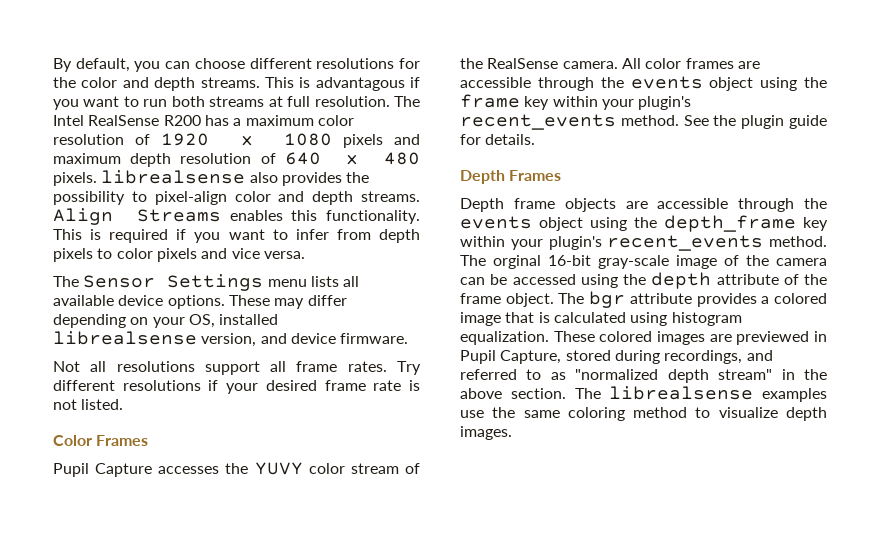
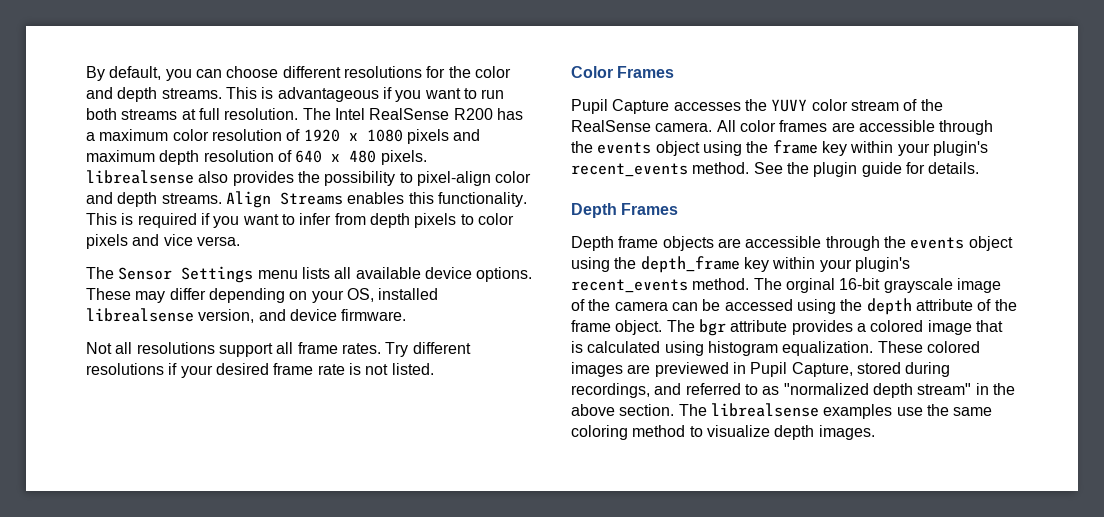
- This is advantagous if you want to run both streams at full resolution.
+ This is advantageous if you want to run both streams at full resolution.
- The orginal 16-bit gray-scale image of the camera can be accessed using the depth attribute of the frame object.
+ The orginal 16-bit grayscale image of the camera can be accessed using the depth attribute of the frame object.

